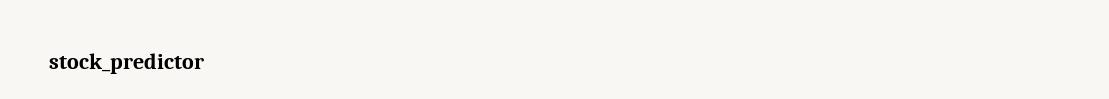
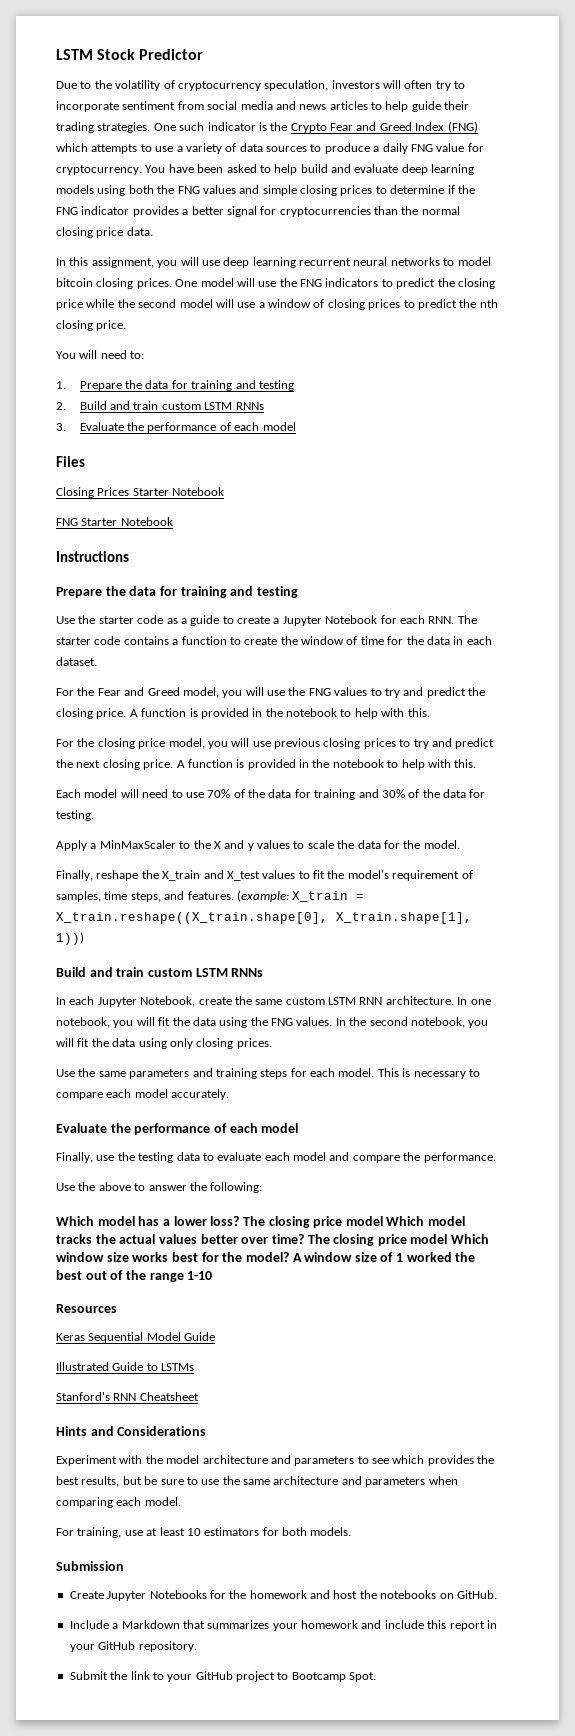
- stock_predictor
+ LSTM Stock Predictor
+ Due to the volatility of cryptocurrency speculation, investors will often try to incorporate sentiment from social media and news articles to help guide their trading strategies. One such indicator is the Crypto Fear and Greed Index (FNG) which attempts to use a variety of data sources to produce a daily FNG value for cryptocurrency. You have been asked to help build and evaluate deep learning models using both the FNG values and simple closing prices to determine if the FNG indicator provides a better signal for cryptocurrencies than the normal closing price data.
+ In this assignment, you will use deep learning recurrent neural networks to model bitcoin closing prices. One model will use the FNG indicators to predict the closing price while the second model will use a window of closing prices to predict the nth closing price.
+ You will need to:
+ 1. Prepare the data for training and testing
+ 2. Build and train custom LSTM RNNs
+ 3. Evaluate the performance of each model
+ Files
+ Closing Prices Starter Notebook
+ FNG Starter Notebook
+ Instructions
+ Prepare the data for training and testing
+ Use the starter code as a guide to create a Jupyter Notebook for each RNN. The starter code contains a function to create the window of time for the data in each dataset.
+ For the Fear and Greed model, you will use the FNG values to try and predict the closing price. A function is provided in the notebook to help with this.
+ For the closing price model, you will use previous closing prices to try and predict the next closing price. A function is provided in the notebook to help with this.
+ Each model will need to use 70% of the data for training and 30% of the data for testing.
+ Apply a MinMaxScaler to the X and y values to scale the data for the model.
+ Finally, reshape the X_train and X_test values to fit the model's requirement of samples, time steps, and features. (example: X_train = X_train.reshape((X_train.shape[0], X_train.shape[1], 1)))
+ Build and train custom LSTM RNNs
+ In each Jupyter Notebook, create the same custom LSTM RNN architecture. In one notebook, you will fit the data using the FNG values. In the second notebook, you will fit the data using only closing prices.
+ Use the same parameters and training steps for each model. This is necessary to compare each model accurately.
+ Evaluate the performance of each model
+ Finally, use the testing data to evaluate each model and compare the performance.
+ Use the above to answer the following:
+ Which model has a lower loss? The closing price model Which model tracks the actual values better over time? The closing price model Which window size works best for the model? A window size of 1 worked the best out of the range 1-10
+ Resources
+ Keras Sequential Model Guide
+ Illustrated Guide to LSTMs
+ Stanford's RNN Cheatsheet
+ Hints and Considerations
+ Experiment with the model architecture and parameters to see which provides the best results, but be sure to use the same architecture and parameters when comparing each model.
+ For training, use at least 10 estimators for both models.
+ Submission
+ Create Jupyter Notebooks for the homework and host the notebooks on GitHub.
+ Include a Markdown that summarizes your homework and include this report in your GitHub repository.
+ Submit the link to your GitHub project to Bootcamp Spot.

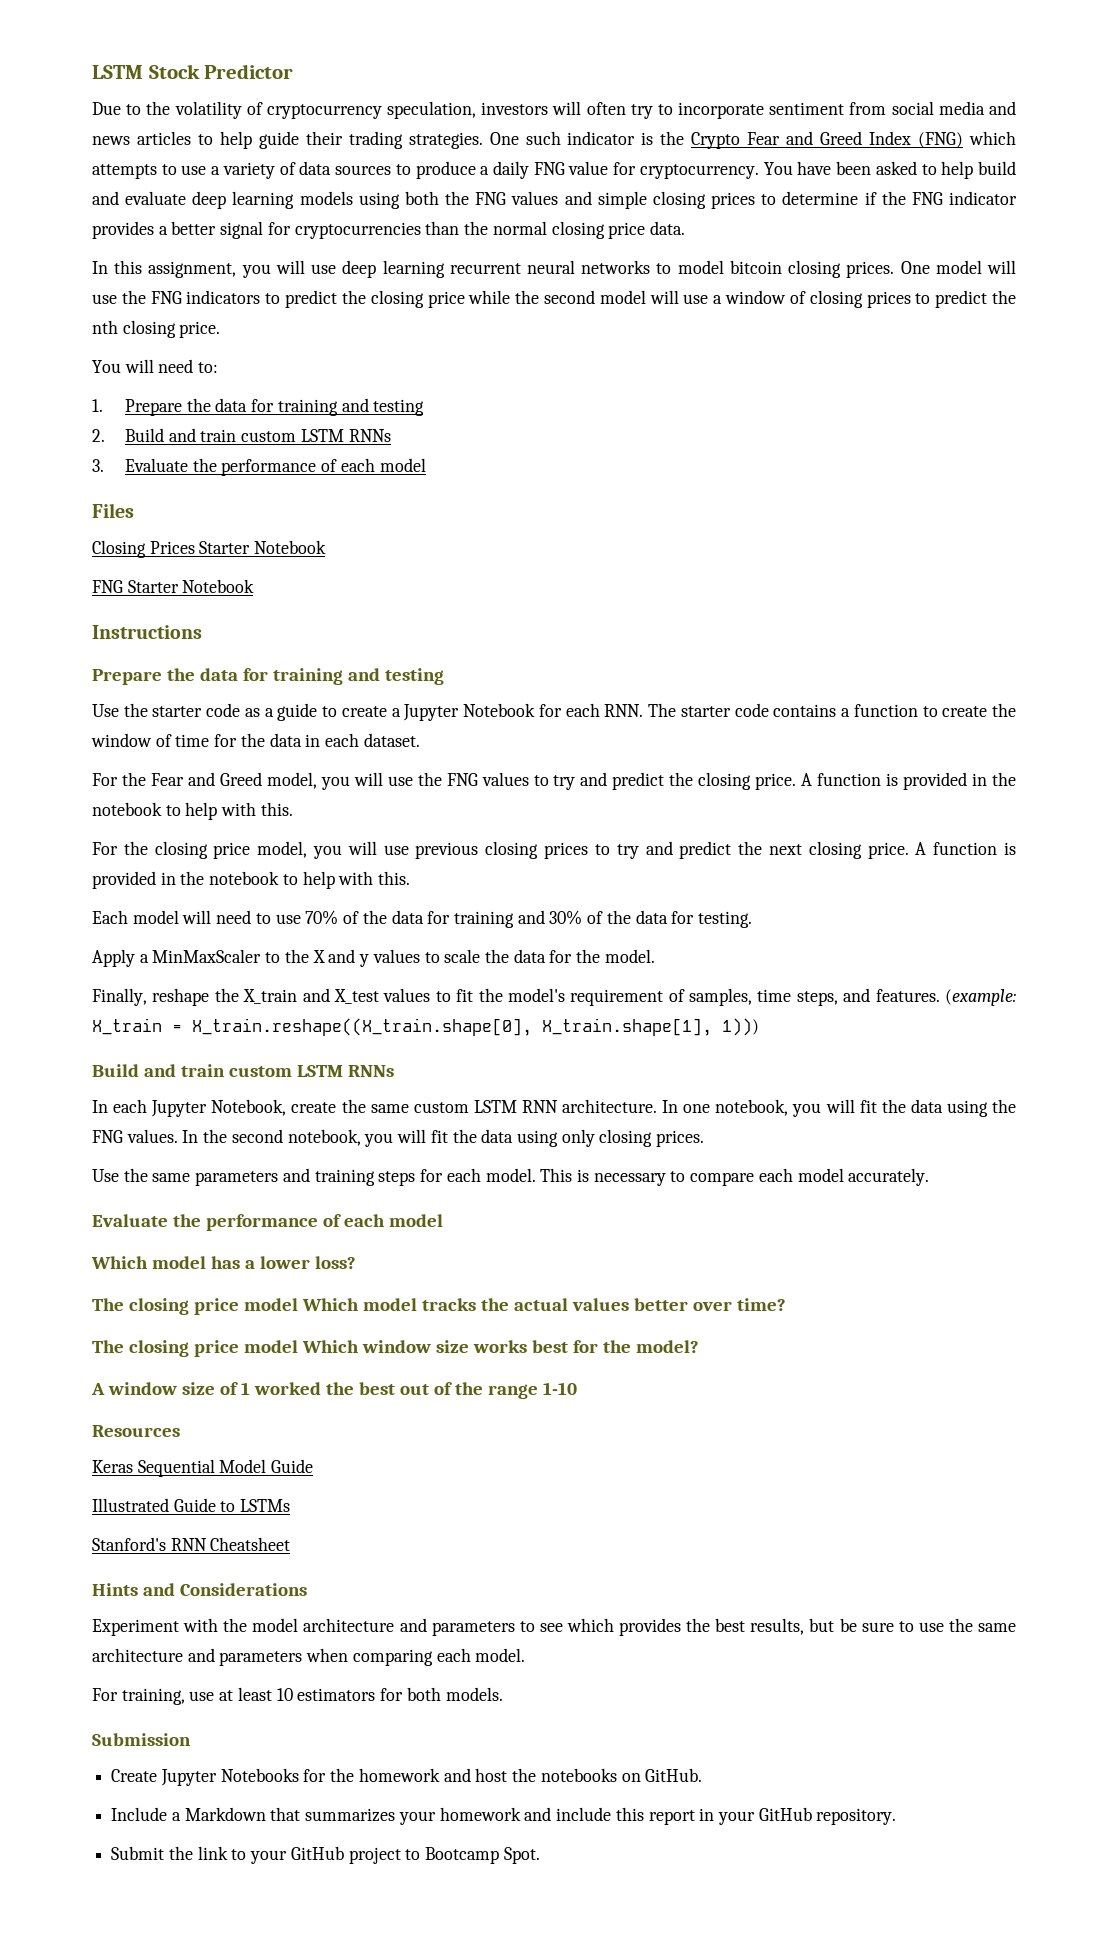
- Finally, use the testing data to evaluate each model and compare the performance.
- Use the above to answer the following:
- Which model has a lower loss? The closing price model Which model tracks the actual values better over time? The closing price model Which window size works best for the model? A window size of 1 worked the best out of the range 1-10
+ Which model has a lower loss?
+ The closing price model Which model tracks the actual values better over time?
+ The closing price model Which window size works best for the model?
+ A window size of 1 worked the best out of the range 1-10

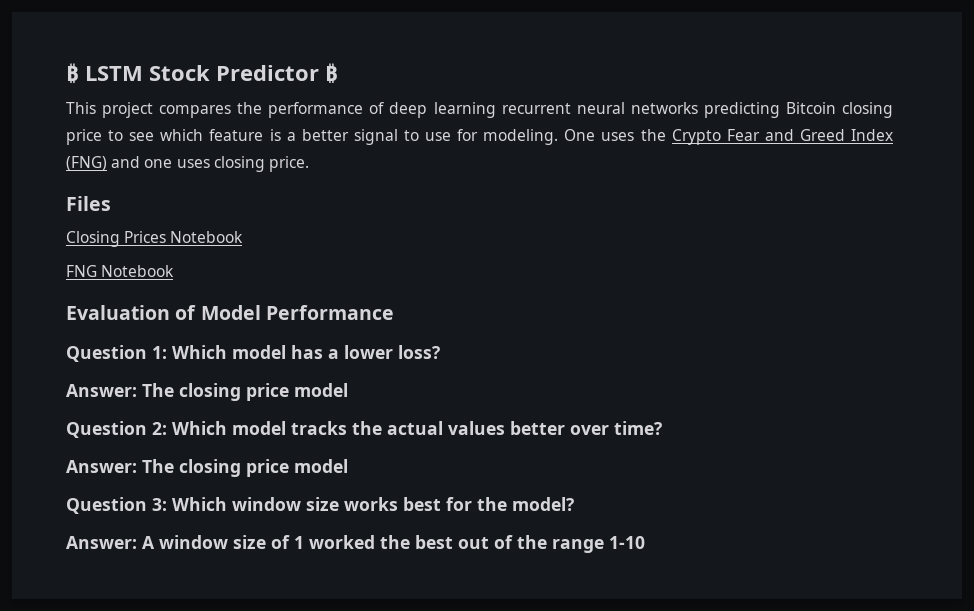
- LSTM Stock Predictor
- Due to the volatility of cryptocurrency speculation, investors will often try to incorporate sentiment from social media and news articles to help guide their trading strategies. One such indicator is the Crypto Fear and Greed Index (FNG) which attempts to use a variety of data sources to produce a daily FNG value for cryptocurrency. You have been asked to help build and evaluate deep learning models using both the FNG values and simple closing prices to determine if the FNG indicator provides a better signal for cryptocurrencies than the normal closing price data.
- In this assignment, you will use deep learning recurrent neural networks to model bitcoin closing prices. One model will use the FNG indicators to predict the closing price while the second model will use a window of closing prices to predict the nth closing price.
- You will need to:
- 1. Prepare the data for training and testing
- 2. Build and train custom LSTM RNNs
- 3. Evaluate the performance of each model
+ ₿ LSTM Stock Predictor ₿
+ This project compares the performance of deep learning recurrent neural networks predicting Bitcoin closing price to see which feature is a better signal to use for modeling. One uses the Crypto Fear and Greed Index (FNG) and one uses closing price.
- Closing Prices Starter Notebook
+ Closing Prices Notebook
- FNG Starter Notebook
- Instructions
- Prepare the data for training and testing
- Use the starter code as a guide to create a Jupyter Notebook for each RNN. The starter code contains a function to create the window of time for the data in each dataset.
- For the Fear and Greed model, you will use the FNG values to try and predict the closing price. A function is provided in the notebook to help with this.
- For the closing price model, you will use previous closing prices to try and predict the next closing price. A function is provided in the notebook to help with this.
- Each model will need to use 70% of the data for training and 30% of the data for testing.
- Apply a MinMaxScaler to the X and y values to scale the data for the model.
- Finally, reshape the X_train and X_test values to fit the model's requirement of samples, time steps, and features. (example: X_train = X_train.reshape((X_train.shape[0], X_train.shape[1], 1)))
- Build and train custom LSTM RNNs
- In each Jupyter Notebook, create the same custom LSTM RNN architecture. In one notebook, you will fit the data using the FNG values. In the second notebook, you will fit the data using only closing prices.
- Use the same parameters and training steps for each model. This is necessary to compare each model accurately.
- Evaluate the performance of each model
- Which model has a lower loss?
- The closing price model Which model tracks the actual values better over time?
- The closing price model Which window size works best for the model?
+ FNG Notebook
+ Evaluation of Model Performance
+ Question 1: Which model has a lower loss?
+ Answer: The closing price model
+ Question 2: Which model tracks the actual values better over time?
+ Answer: The closing price model
+ Question 3: Which window size works best for the model?
- A window size of 1 worked the best out of the range 1-10
+ Answer: A window size of 1 worked the best out of the range 1-10
- Resources
- Keras Sequential Model Guide
- Illustrated Guide to LSTMs
- Stanford's RNN Cheatsheet
- Hints and Considerations
- Experiment with the model architecture and parameters to see which provides the best results, but be sure to use the same architecture and parameters when comparing each model.
- For training, use at least 10 estimators for both models.
- Submission
- Create Jupyter Notebooks for the homework and host the notebooks on GitHub.
- Include a Markdown that summarizes your homework and include this report in your GitHub repository.
- Submit the link to your GitHub project to Bootcamp Spot.

